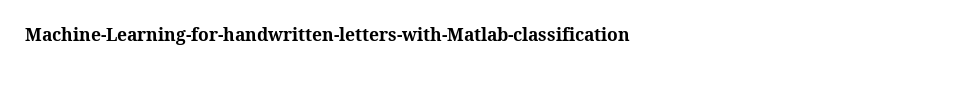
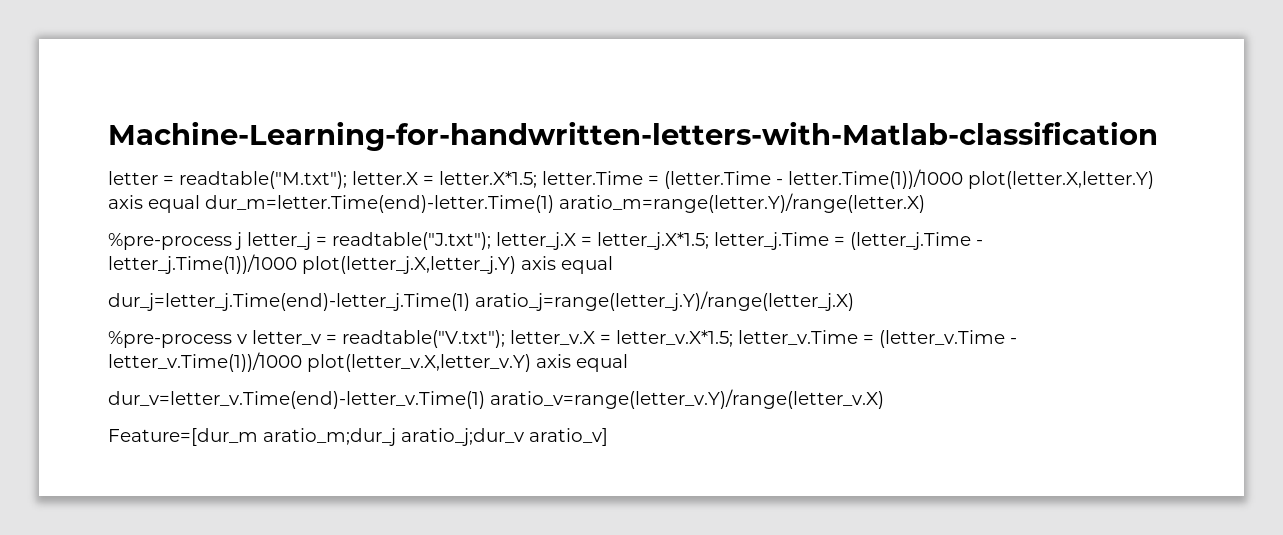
+ letter = readtable("M.txt"); letter.X = letter.X*1.5; letter.Time = (letter.Time - letter.Time(1))/1000 plot(letter.X,letter.Y) axis equal dur_m=letter.Time(end)-letter.Time(1) aratio_m=range(letter.Y)/range(letter.X)
+ %pre-process j letter_j = readtable("J.txt"); letter_j.X = letter_j.X*1.5; letter_j.Time = (letter_j.Time - letter_j.Time(1))/1000 plot(letter_j.X,letter_j.Y) axis equal
+ dur_j=letter_j.Time(end)-letter_j.Time(1) aratio_j=range(letter_j.Y)/range(letter_j.X)
+ %pre-process v letter_v = readtable("V.txt"); letter_v.X = letter_v.X*1.5; letter_v.Time = (letter_v.Time - letter_v.Time(1))/1000 plot(letter_v.X,letter_v.Y) axis equal
+ dur_v=letter_v.Time(end)-letter_v.Time(1) aratio_v=range(letter_v.Y)/range(letter_v.X)
+ Feature=[dur_m aratio_m;dur_j aratio_j;dur_v aratio_v]

